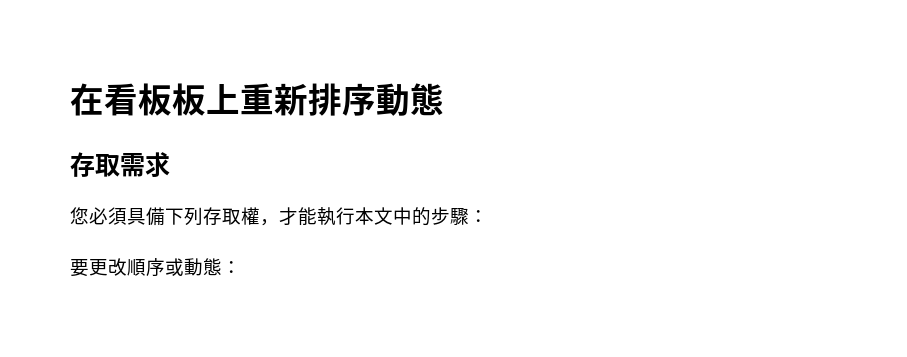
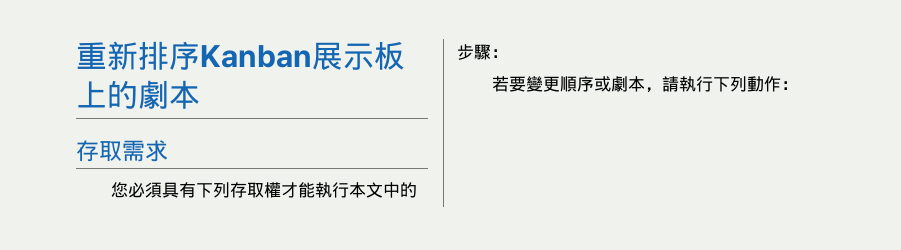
- 在看板板上重新排序動態
+ 重新排序Kanban展示板上的劇本
- 您必須具備下列存取權，才能執行本文中的步驟：
+ 您必須具有下列存取權才能執行本文中的步驟：
- 要更改順序或動態：
+ 若要變更順序或劇本，請執行下列動作：

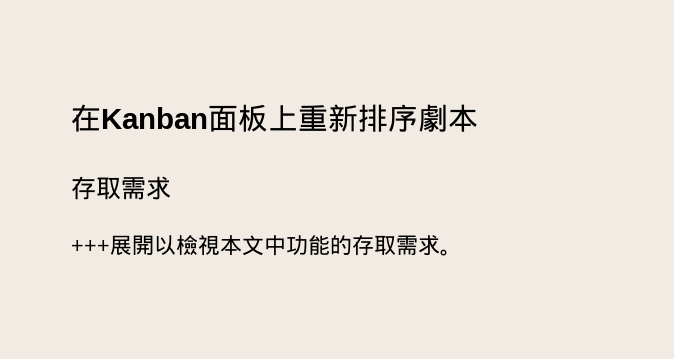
- 重新排序Kanban展示板上的劇本
+ 在Kanban面板上重新排序劇本
  存取需求
- 您必須具有下列存取權才能執行本文中的步驟：
- 若要變更順序或劇本，請執行下列動作：
+ +++展開以檢視本文中功能的存取需求。

